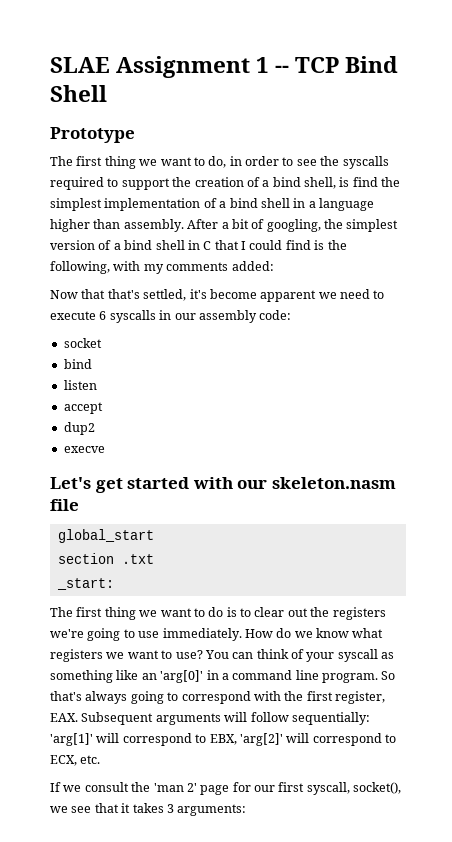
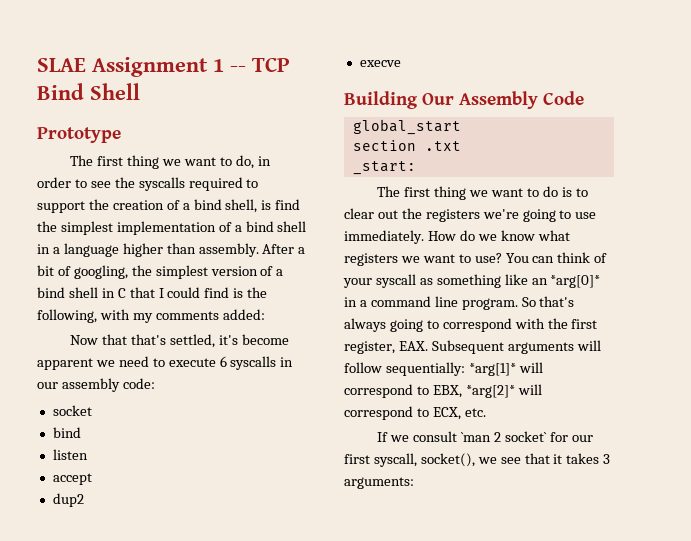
- Let's get started with our skeleton.nasm file
+ Building Our Assembly Code
- You can think of your syscall as something like an 'arg[0]' in a command line program.
+ You can think of your syscall as something like an *arg[0]* in a command line program.
- So that's always going to correspond with the first register, EAX. Subsequent arguments will follow sequentially: 'arg[1]' will correspond to EBX, 'arg[2]' will correspond to ECX, etc.
+ So that's always going to correspond with the first register, EAX. Subsequent arguments will follow sequentially: *arg[1]* will correspond to EBX, *arg[2]* will correspond to ECX, etc.
- If we consult the 'man 2' page for our first syscall, socket(), we see that it takes 3 arguments:
+ If we consult `man 2 socket` for our first syscall, socket(), we see that it takes 3 arguments:

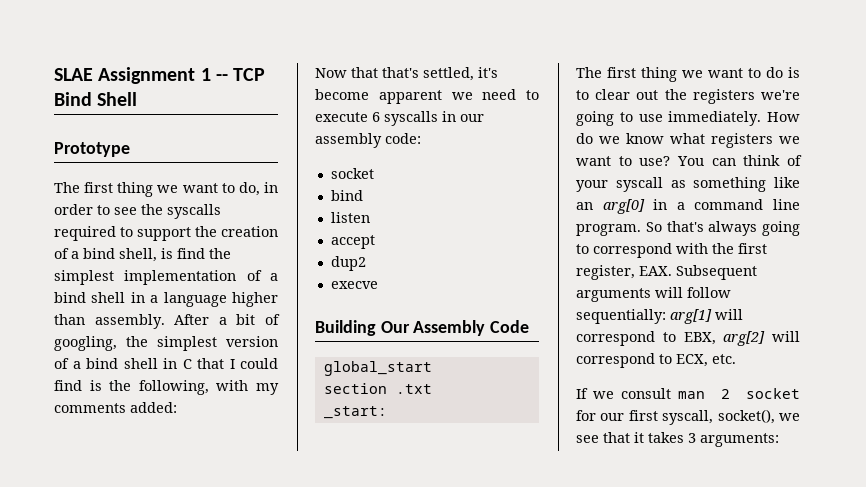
- You can think of your syscall as something like an *arg[0]* in a command line program.
+ You can think of your syscall as something like an arg[0] in a command line program.
- So that's always going to correspond with the first register, EAX. Subsequent arguments will follow sequentially: *arg[1]* will correspond to EBX, *arg[2]* will correspond to ECX, etc.
+ So that's always going to correspond with the first register, EAX. Subsequent arguments will follow sequentially: arg[1] will correspond to EBX, arg[2] will correspond to ECX, etc.
- If we consult `man 2 socket` for our first syscall, socket(), we see that it takes 3 arguments:
+ If we consult man 2 socket for our first syscall, socket(), we see that it takes 3 arguments:

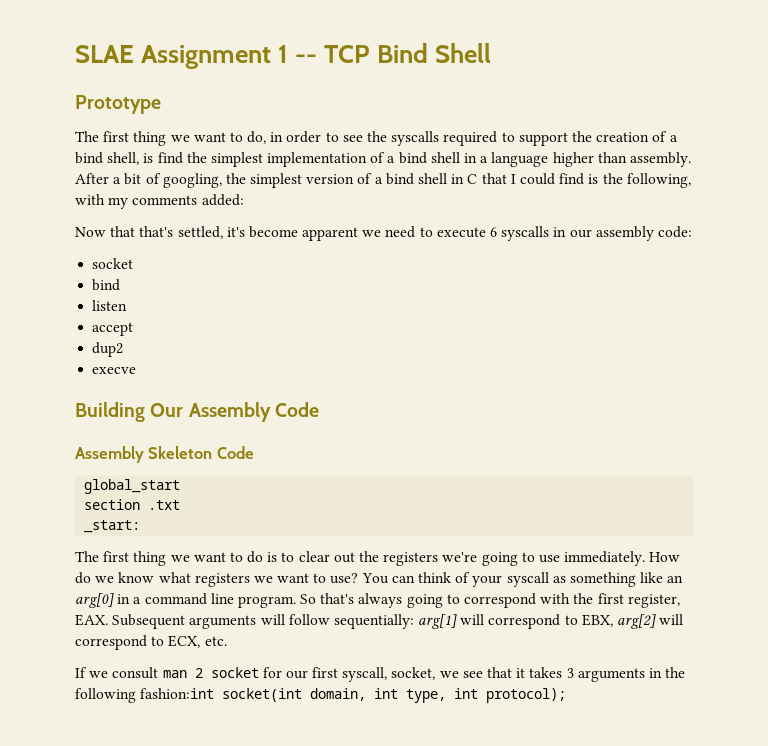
+ Assembly Skeleton Code
- If we consult man 2 socket for our first syscall, socket(), we see that it takes 3 arguments:
+ If we consult man 2 socket for our first syscall, socket, we see that it takes 3 arguments in the following fashion:int socket(int domain, int type, int protocol);

